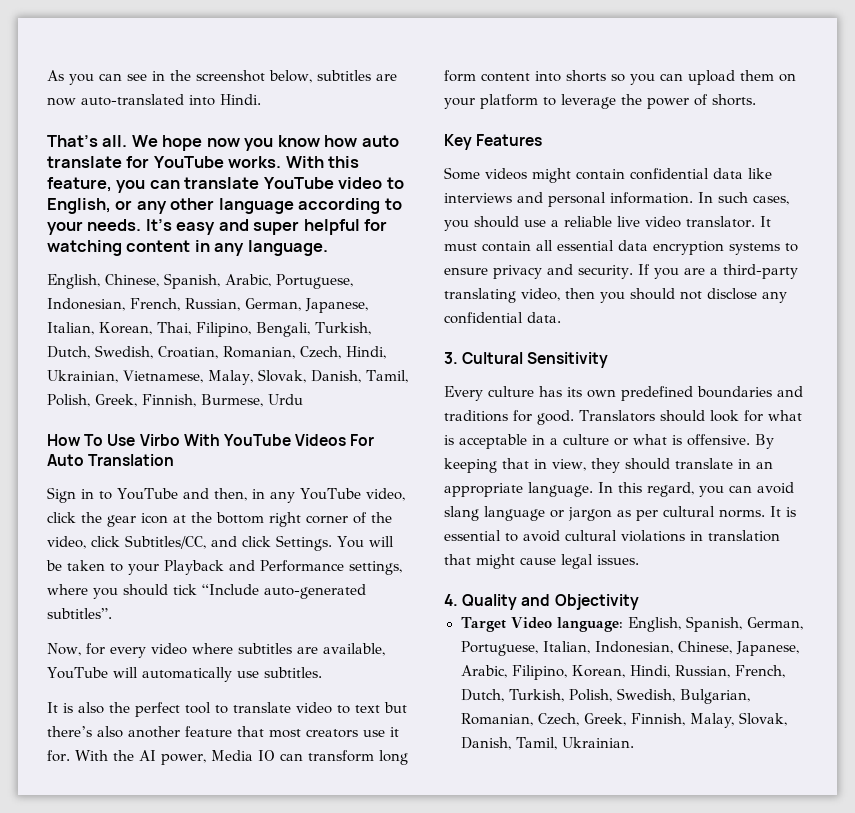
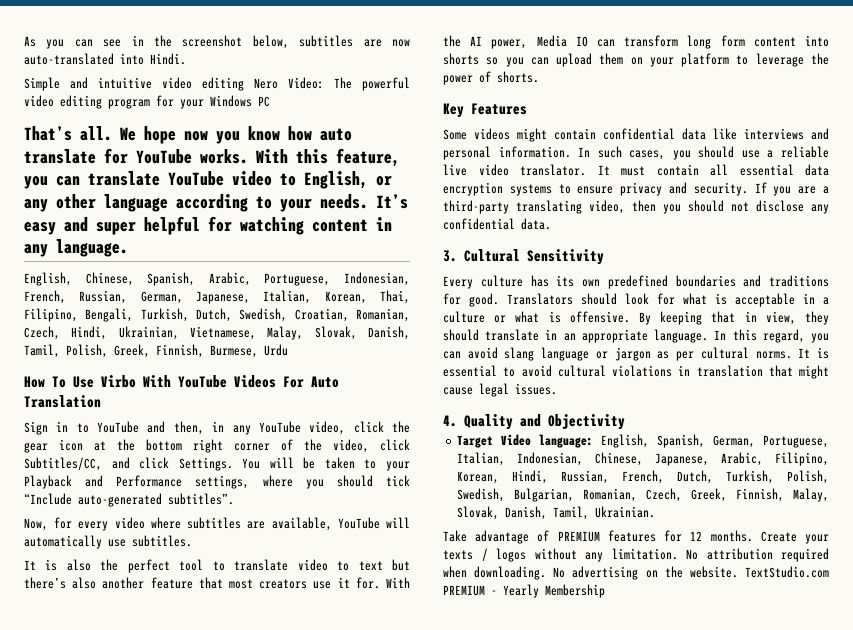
+ Simple and intuitive video editing Nero Video: The powerful video editing program for your Windows PC
+ Take advantage of PREMIUM features for 12 months. Create your texts / logos without any limitation. No attribution required when downloading. No advertising on the website. TextStudio.com PREMIUM - Yearly Membership

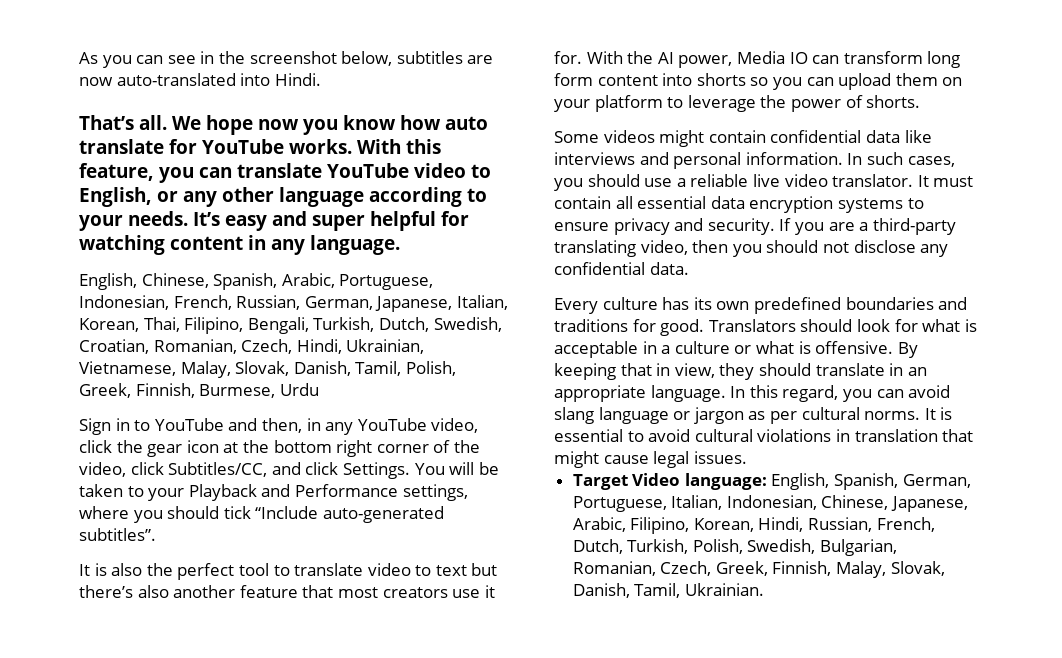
- Simple and intuitive video editing Nero Video: The powerful video editing program for your Windows PC
- How To Use Virbo With YouTube Videos For Auto Translation
- Now, for every video where subtitles are available, YouTube will automatically use subtitles.
- Key Features
- 3. Cultural Sensitivity
- 4. Quality and Objectivity
- Take advantage of PREMIUM features for 12 months. Create your texts / logos without any limitation. No attribution required when downloading. No advertising on the website. TextStudio.com PREMIUM - Yearly Membership

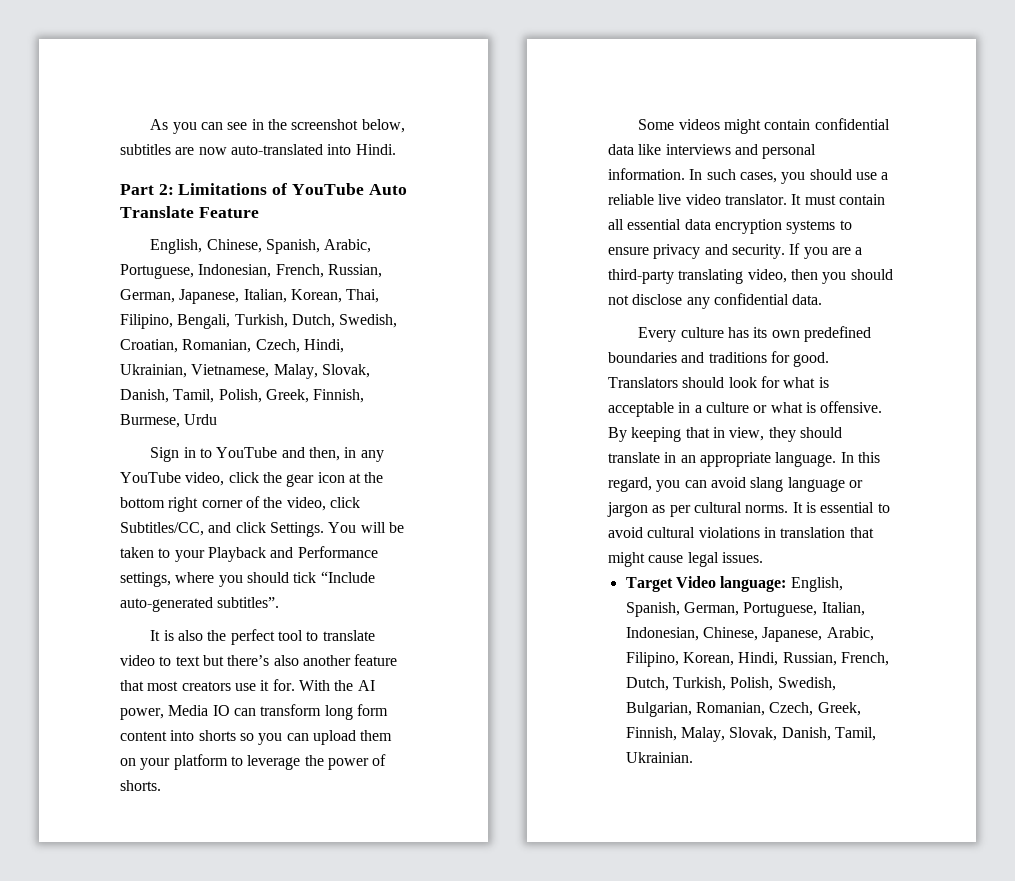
- That’s all. We hope now you know how auto translate for YouTube works. With this feature, you can translate YouTube video to English, or any other language according to your needs. It’s easy and super helpful for watching content in any language.
+ Part 2: Limitations of YouTube Auto Translate Feature

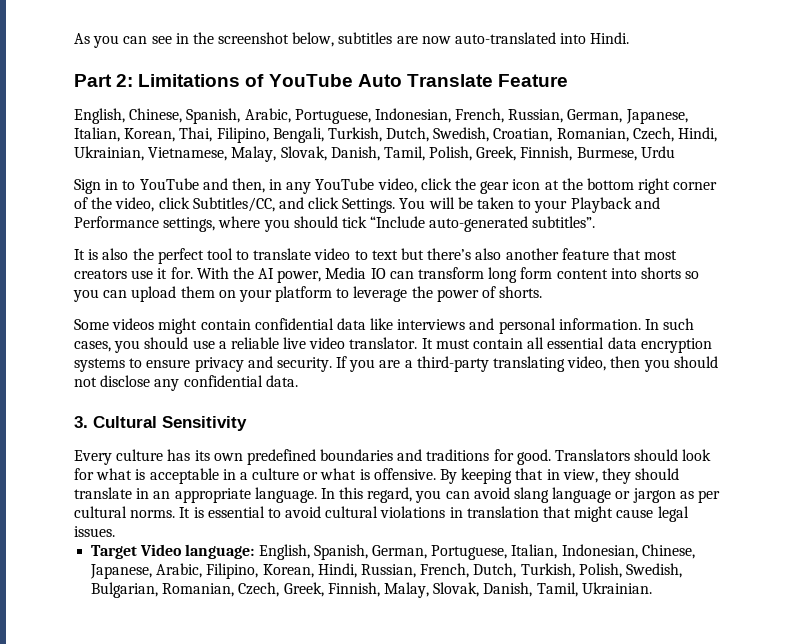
+ 3. Cultural Sensitivity

